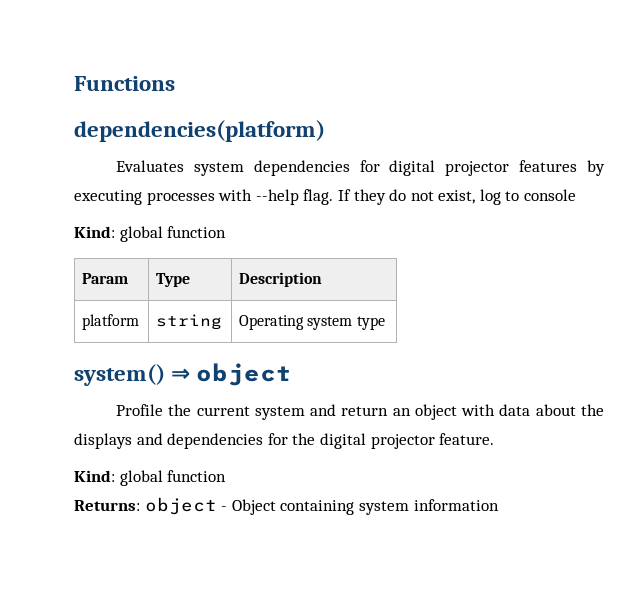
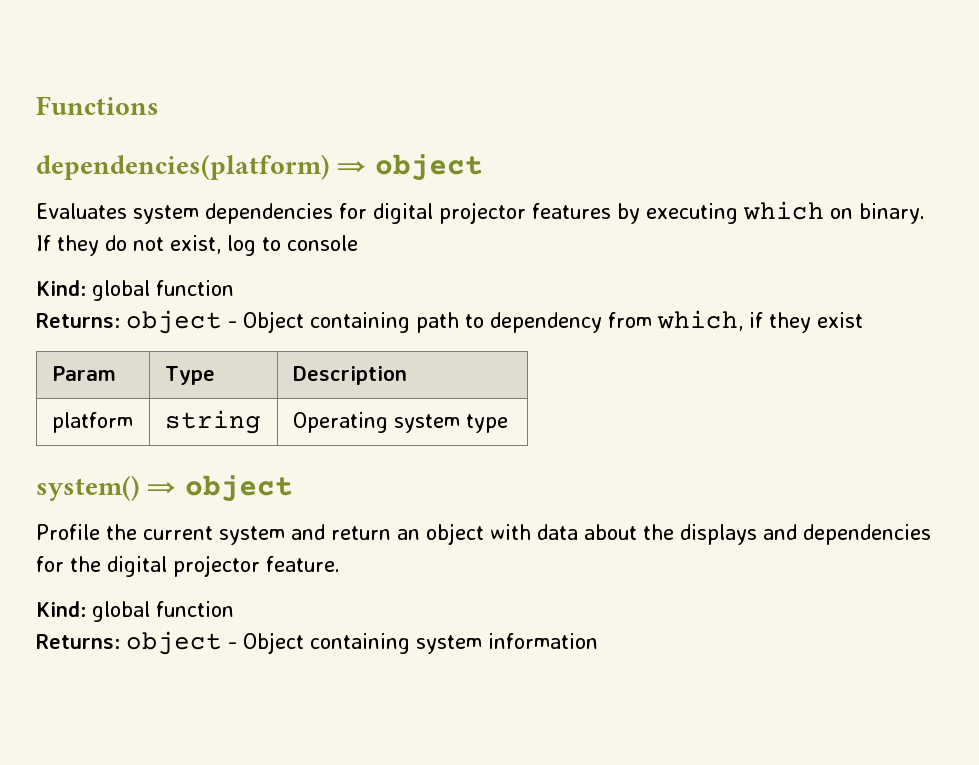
- dependencies(platform)
+ dependencies(platform) ⇒ object
- Evaluates system dependencies for digital projector features by executing processes with --help flag.
+ Evaluates system dependencies for digital projector features by executing which on binary.
+ Returns: object - Object containing path to dependency from which, if they exist

